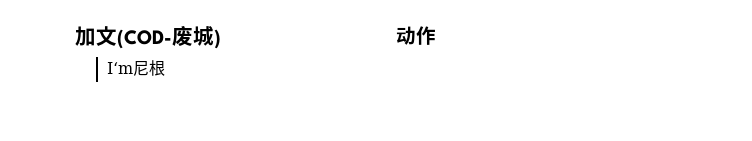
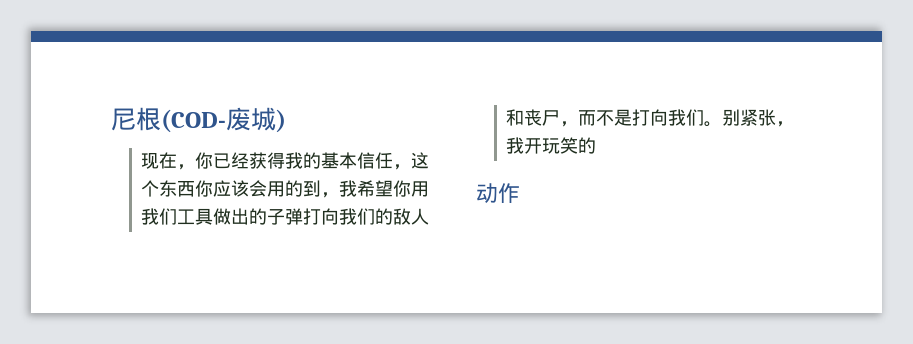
- 加文(COD-废城)
+ 尼根(COD-废城)
- I‘m尼根
+ 现在，你已经获得我的基本信任，这个东西你应该会用的到，我希望你用我们工具做出的子弹打向我们的敌人和丧尸，而不是打向我们。别紧张，我开玩笑的

